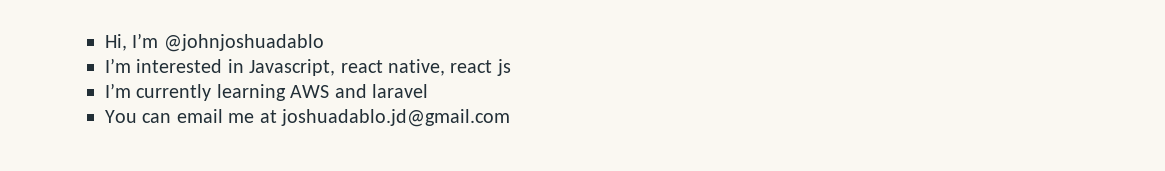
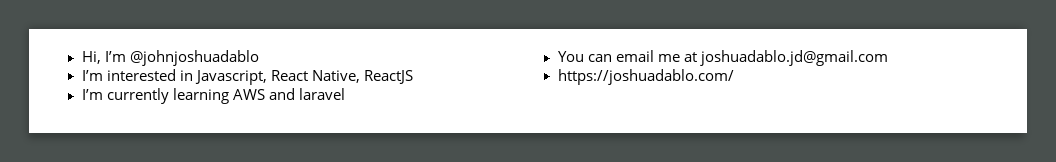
- I’m interested in Javascript, react native, react js
+ I’m interested in Javascript, React Native, ReactJS
+ https://joshuadablo.com/

